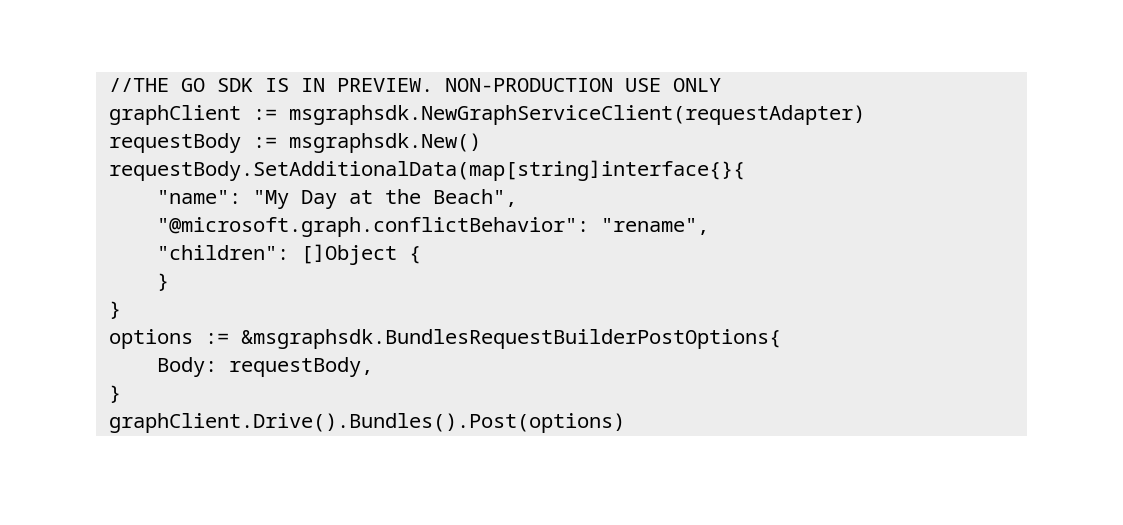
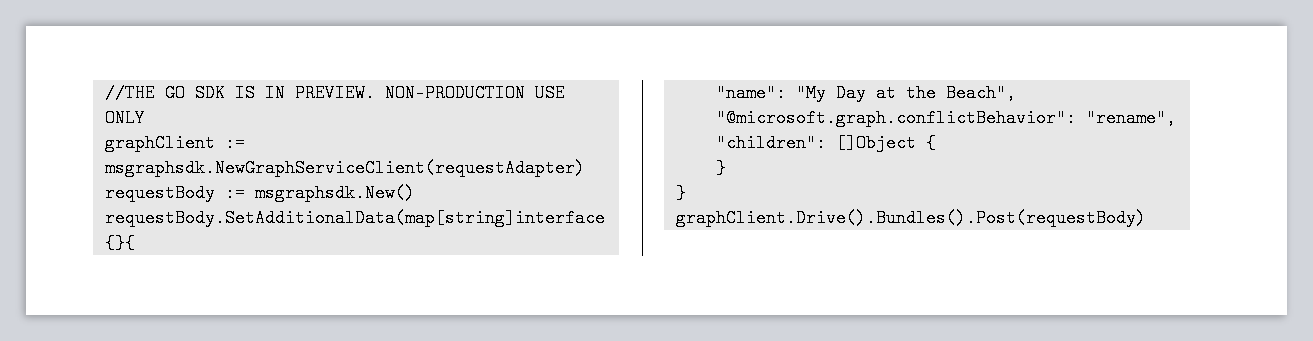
- options := &msgraphsdk.BundlesRequestBuilderPostOptions{
- Body: requestBody,
- }
- graphClient.Drive().Bundles().Post(options)
+ graphClient.Drive().Bundles().Post(requestBody)

